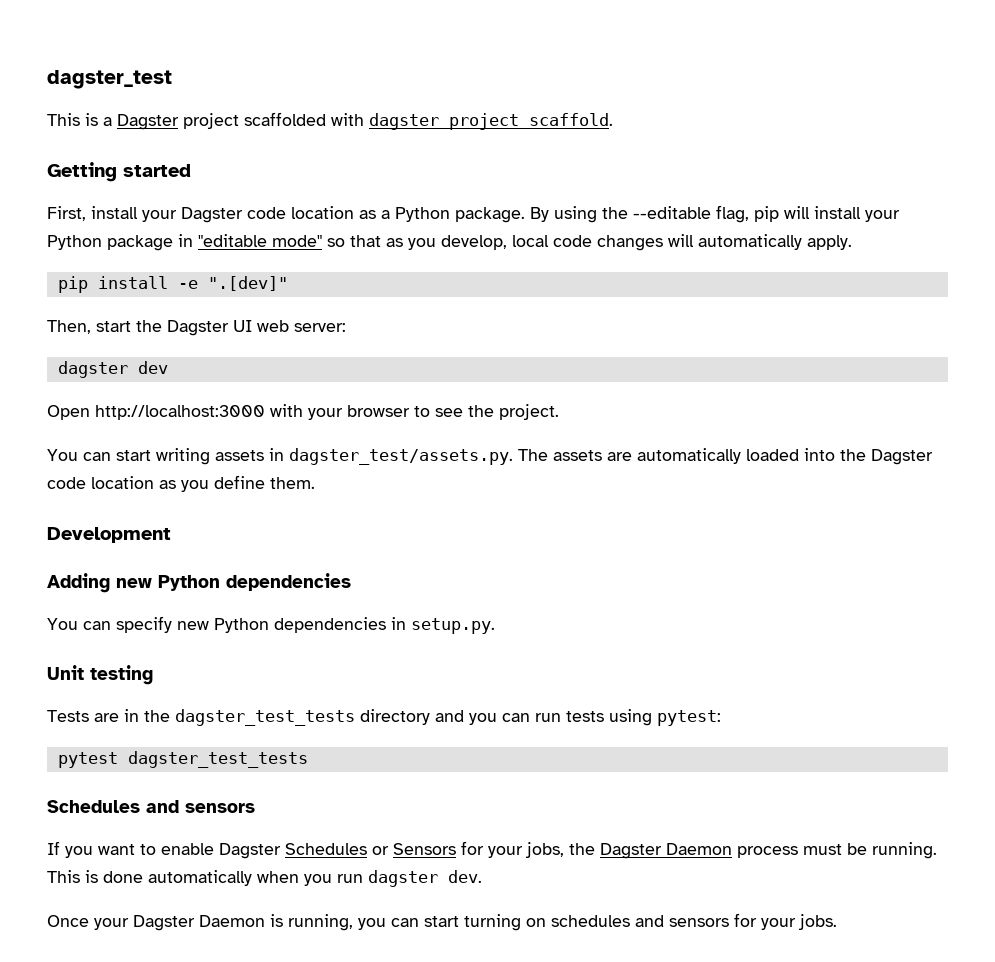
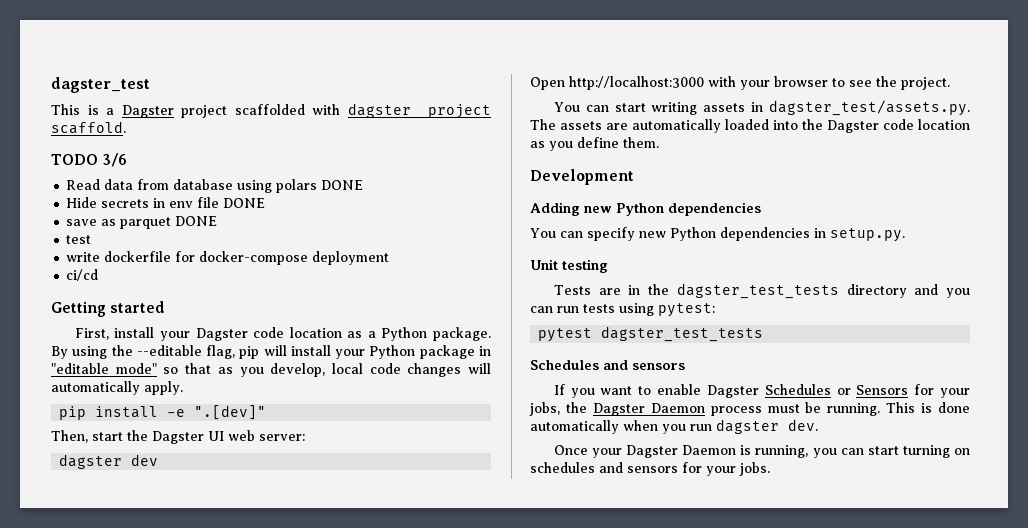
+ TODO 3/6
+ Read data from database using polars DONE
+ Hide secrets in env file DONE
+ save as parquet DONE
+ test
+ write dockerfile for docker-compose deployment
+ ci/cd

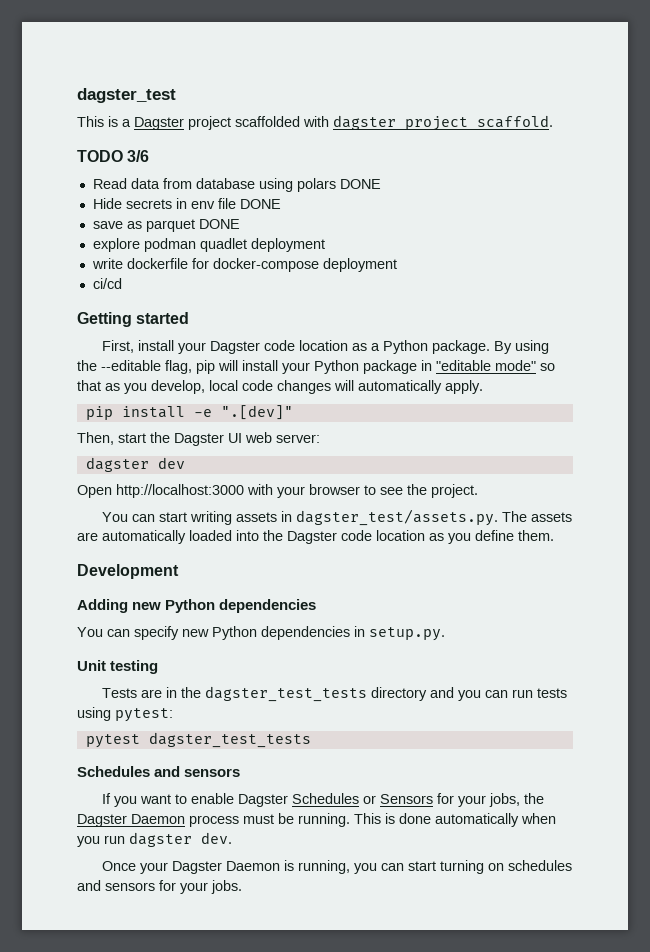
- test
+ explore podman quadlet deployment

